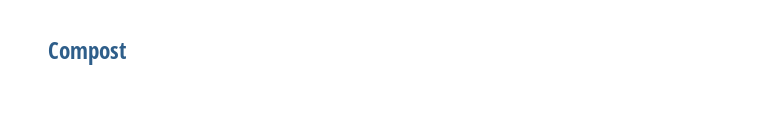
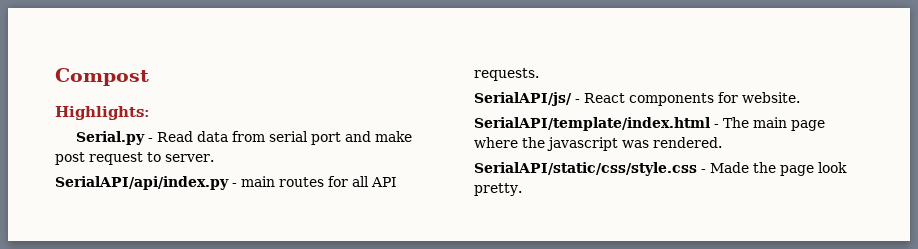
+ Highlights:
+ Serial.py - Read data from serial port and make post request to server.
+ SerialAPI/api/index.py - main routes for all API requests.
+ SerialAPI/js/ - React components for website.
+ SerialAPI/template/index.html - The main page where the javascript was rendered.
+ SerialAPI/static/css/style.css - Made the page look pretty.

